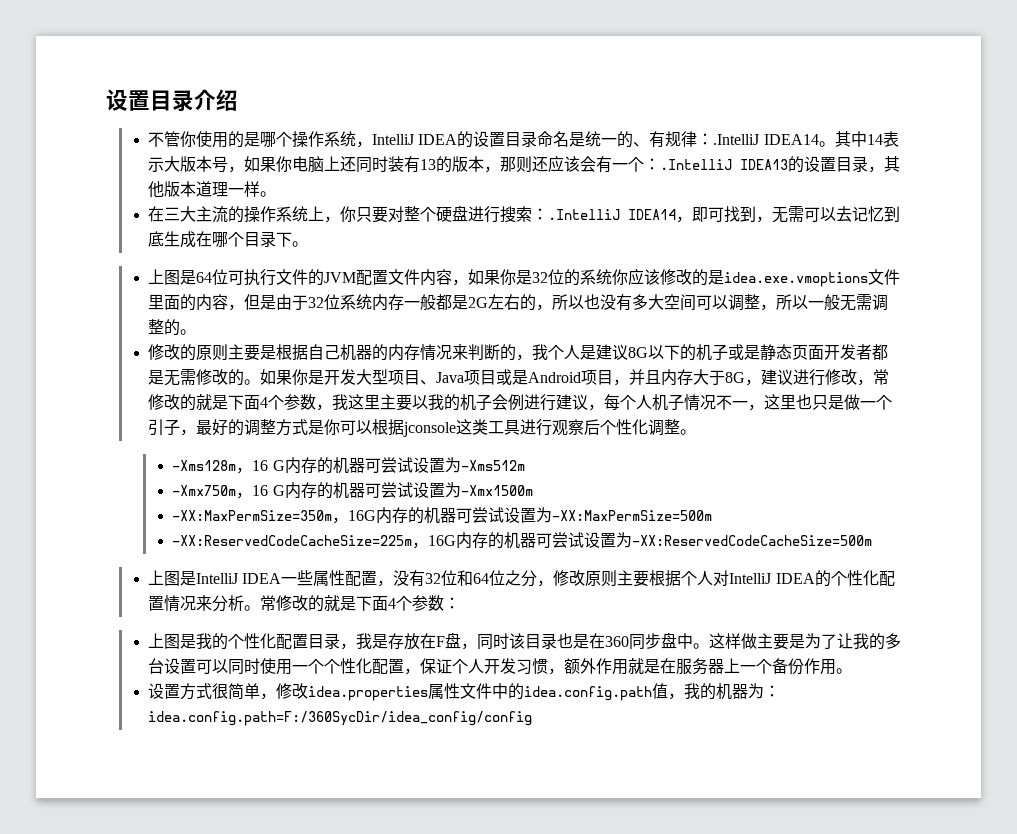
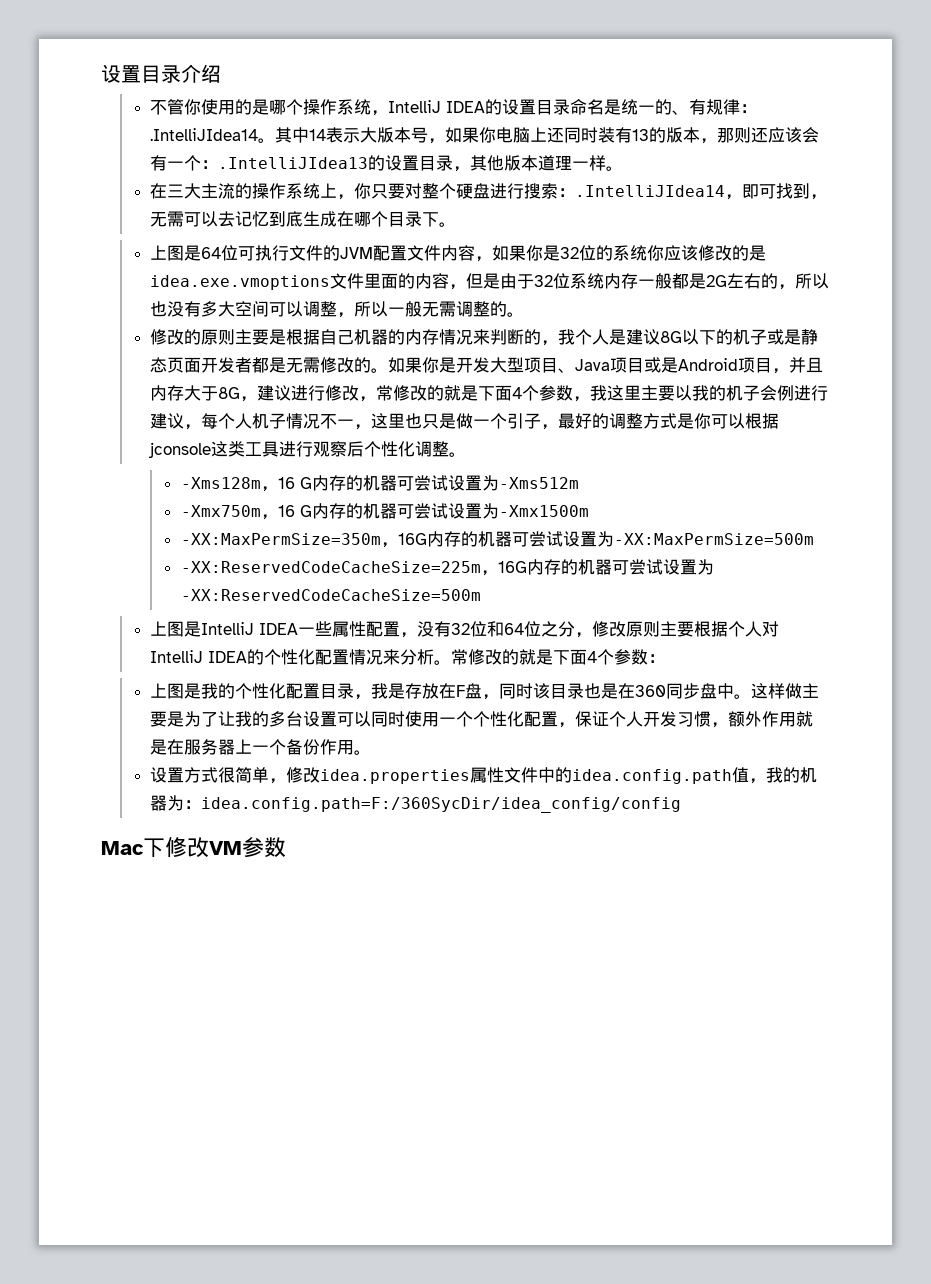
- 不管你使用的是哪个操作系统，IntelliJ IDEA的设置目录命名是统一的、有规律：.IntelliJ IDEA14。
+ 不管你使用的是哪个操作系统，IntelliJ IDEA的设置目录命名是统一的、有规律：.IntelliJIdea14。
- 其中14表示大版本号，如果你电脑上还同时装有13的版本，那则还应该会有一个：.IntelliJ IDEA13的设置目录，其他版本道理一样。
+ 其中14表示大版本号，如果你电脑上还同时装有13的版本，那则还应该会有一个：.IntelliJIdea13的设置目录，其他版本道理一样。
- 在三大主流的操作系统上，你只要对整个硬盘进行搜索：.IntelliJ IDEA14，即可找到，无需可以去记忆到底生成在哪个目录下。
+ 在三大主流的操作系统上，你只要对整个硬盘进行搜索：.IntelliJIdea14，即可找到，无需可以去记忆到底生成在哪个目录下。
+ Mac下修改VM参数

